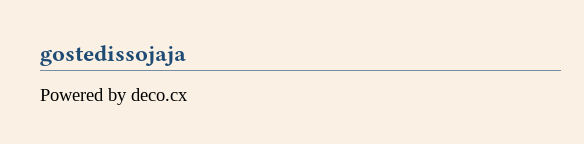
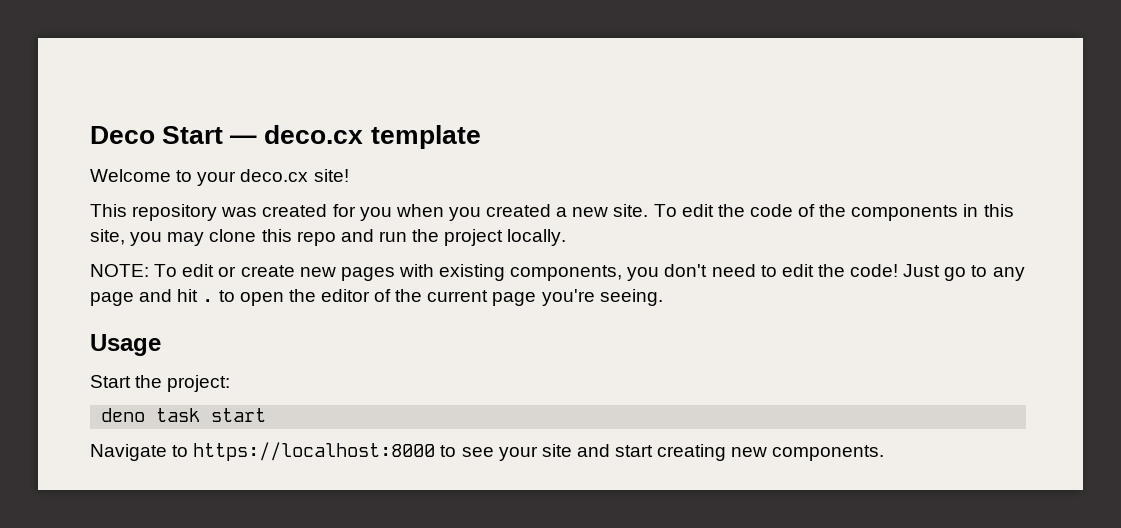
- gostedissojaja
- Powered by deco.cx
+ Deco Start — deco.cx template
+ Welcome to your deco.cx site!
+ This repository was created for you when you created a new site. To edit the code of the components in this site, you may clone this repo and run the project locally.
+ NOTE: To edit or create new pages with existing components, you don't need to edit the code! Just go to any page and hit . to open the editor of the current page you're seeing.
+ Usage
+ Start the project:
+ deno task start
+ Navigate to https://localhost:8000 to see your site and start creating new components.

